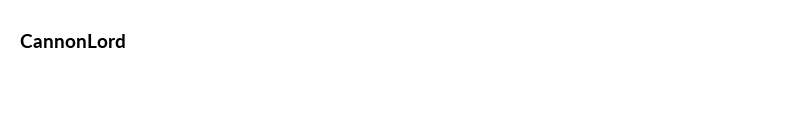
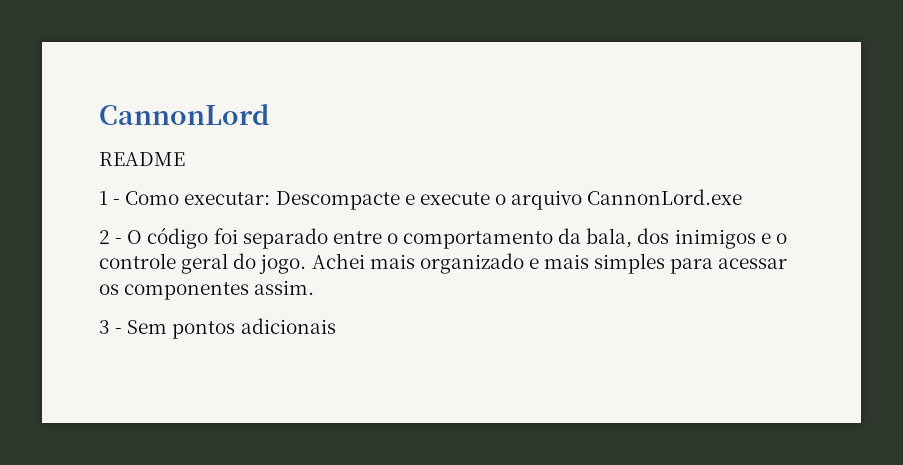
+ README
+ 1 - Como executar: Descompacte e execute o arquivo CannonLord.exe
+ 2 - O código foi separado entre o comportamento da bala, dos inimigos e o controle geral do jogo. Achei mais organizado e mais simples para acessar os componentes assim.
+ 3 - Sem pontos adicionais

